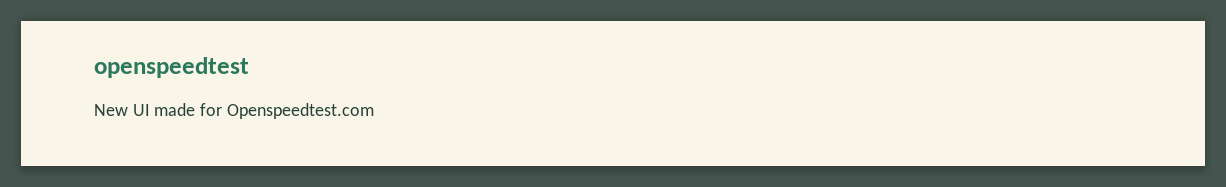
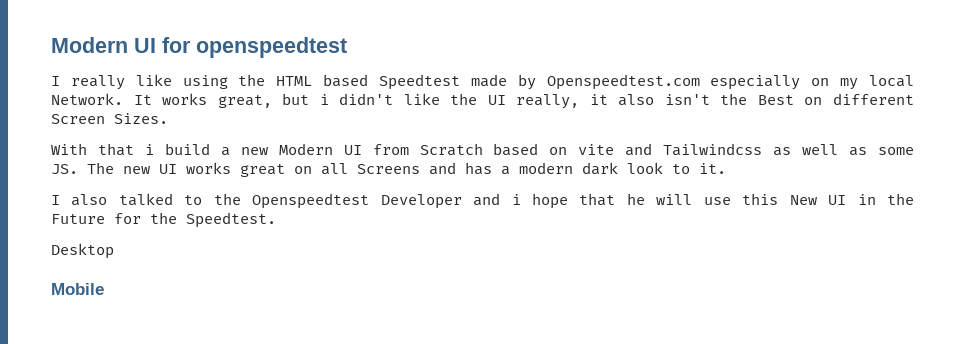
- openspeedtest
- New UI made for Openspeedtest.com
+ Modern UI for openspeedtest
+ I really like using the HTML based Speedtest made by Openspeedtest.com especially on my local Network. It works great, but i didn't like the UI really, it also isn't the Best on different Screen Sizes.
+ With that i build a new Modern UI from Scratch based on vite and Tailwindcss as well as some JS. The new UI works great on all Screens and has a modern dark look to it.
+ I also talked to the Openspeedtest Developer and i hope that he will use this New UI in the Future for the Speedtest.
+ Desktop
+ Mobile

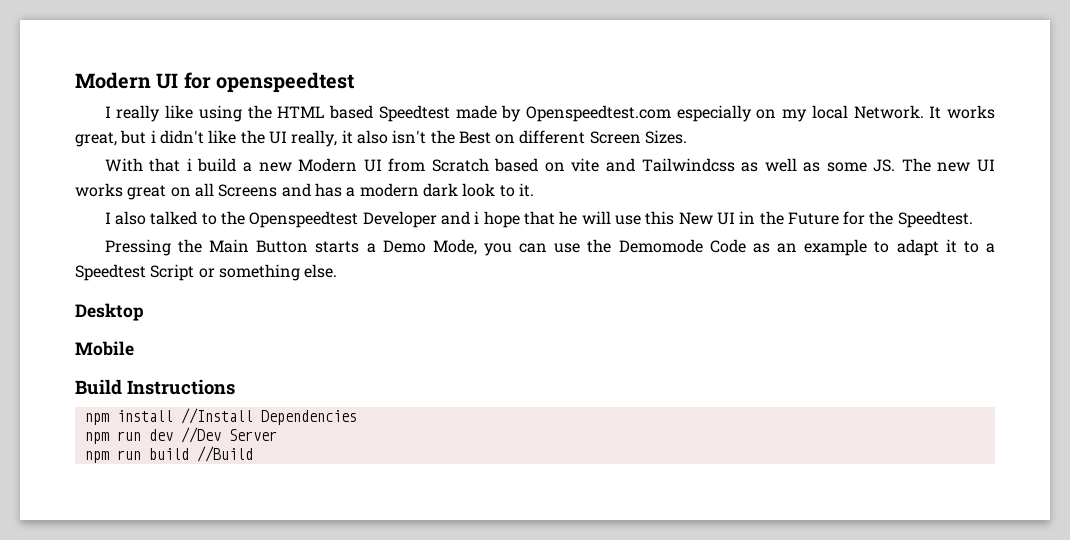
+ Pressing the Main Button starts a Demo Mode, you can use the Demomode Code as an example to adapt it to a Speedtest Script or something else.
  Desktop
  Mobile
+ Build Instructions
+ npm install //Install Dependencies
+ npm run dev //Dev Server
+ npm run build //Build

